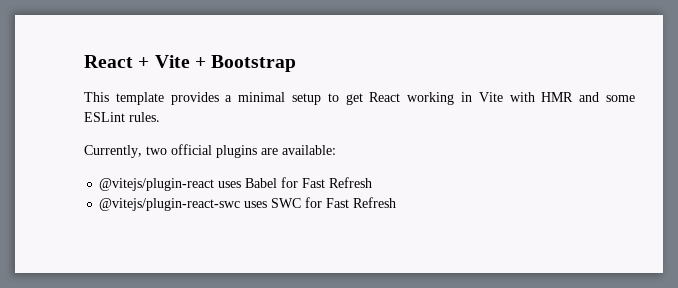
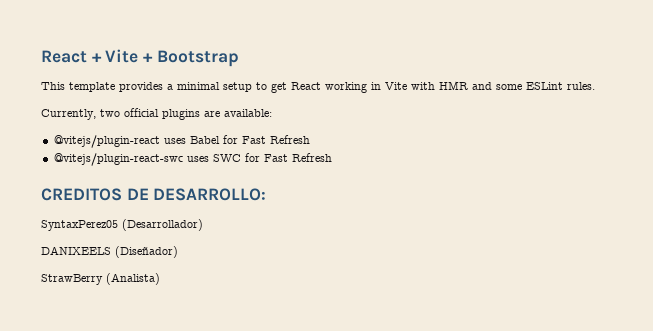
+ CREDITOS DE DESARROLLO:
+ SyntaxPerez05 (Desarrollador)
+ DANIXEELS (Diseñador)
+ StrawBerry (Analista)

